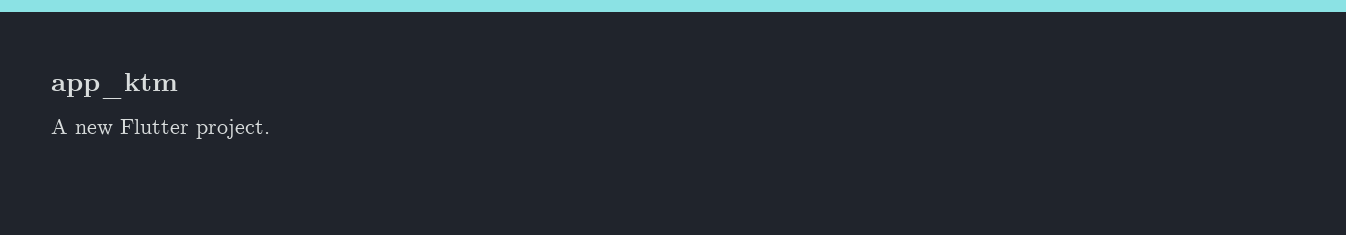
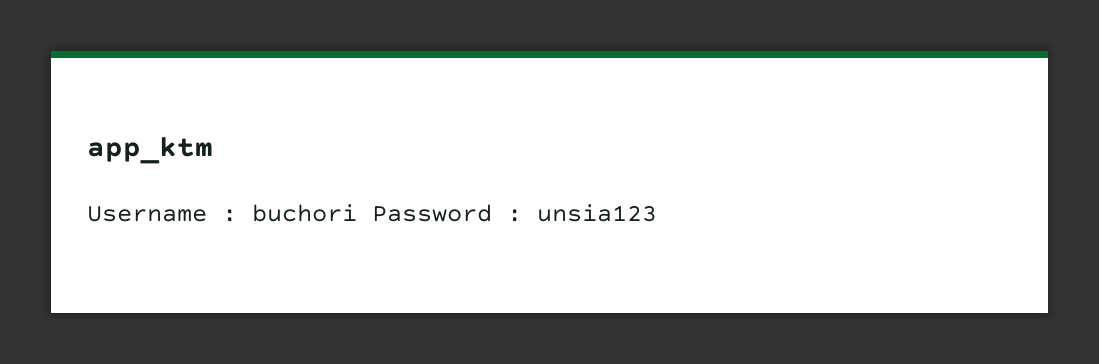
- A new Flutter project.
+ Username : buchori Password : unsia123

